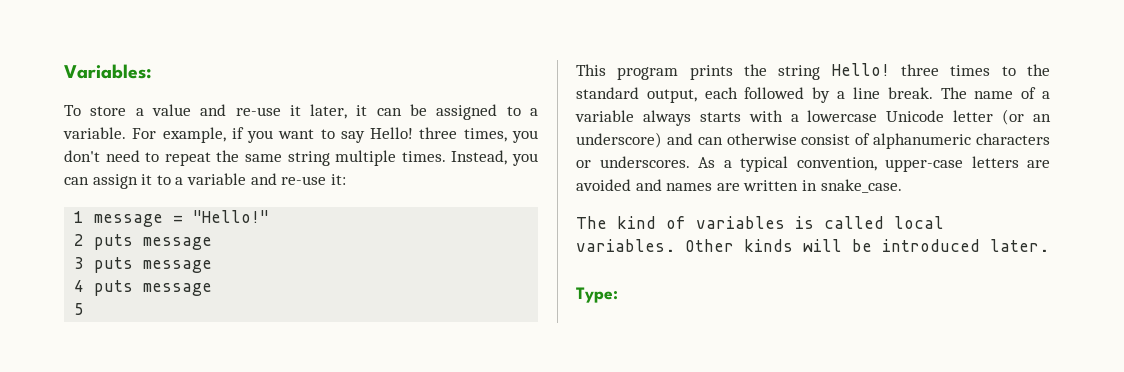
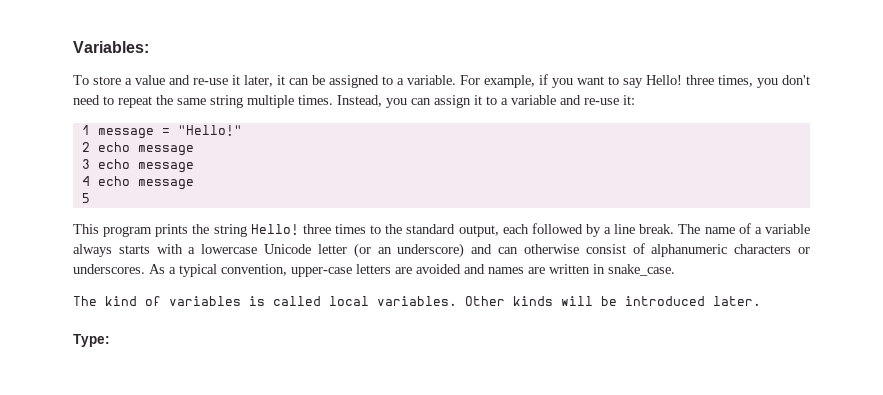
- 2 puts message
+ 2 echo message
- 3 puts message
+ 3 echo message
- 4 puts message
+ 4 echo message

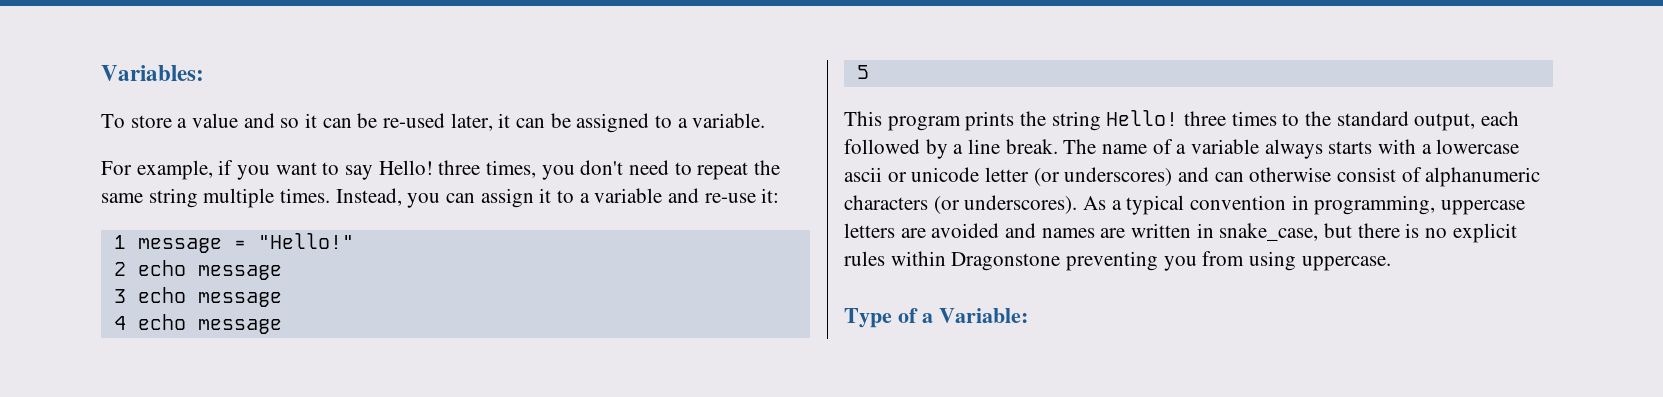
- To store a value and re-use it later, it can be assigned to a variable. For example, if you want to say Hello! three times, you don't need to repeat the same string multiple times.
+ To store a value and so it can be re-used later, it can be assigned to a variable.
+ For example, if you want to say Hello! three times, you don't need to repeat the same string multiple times.
- The name of a variable always starts with a lowercase Unicode letter (or an underscore) and can otherwise consist of alphanumeric characters or underscores.
+ The name of a variable always starts with a lowercase ascii or unicode letter (or underscores) and can otherwise consist of alphanumeric characters (or underscores).
- As a typical convention, upper-case letters are avoided and names are written in snake_case.
- The kind of variables is called local variables. Other kinds will be introduced later.
- Type:
+ As a typical convention in programming, uppercase letters are avoided and names are written in snake_case, but there is no explicit rules within Dragonstone preventing you from using uppercase.
+ Type of a Variable:

